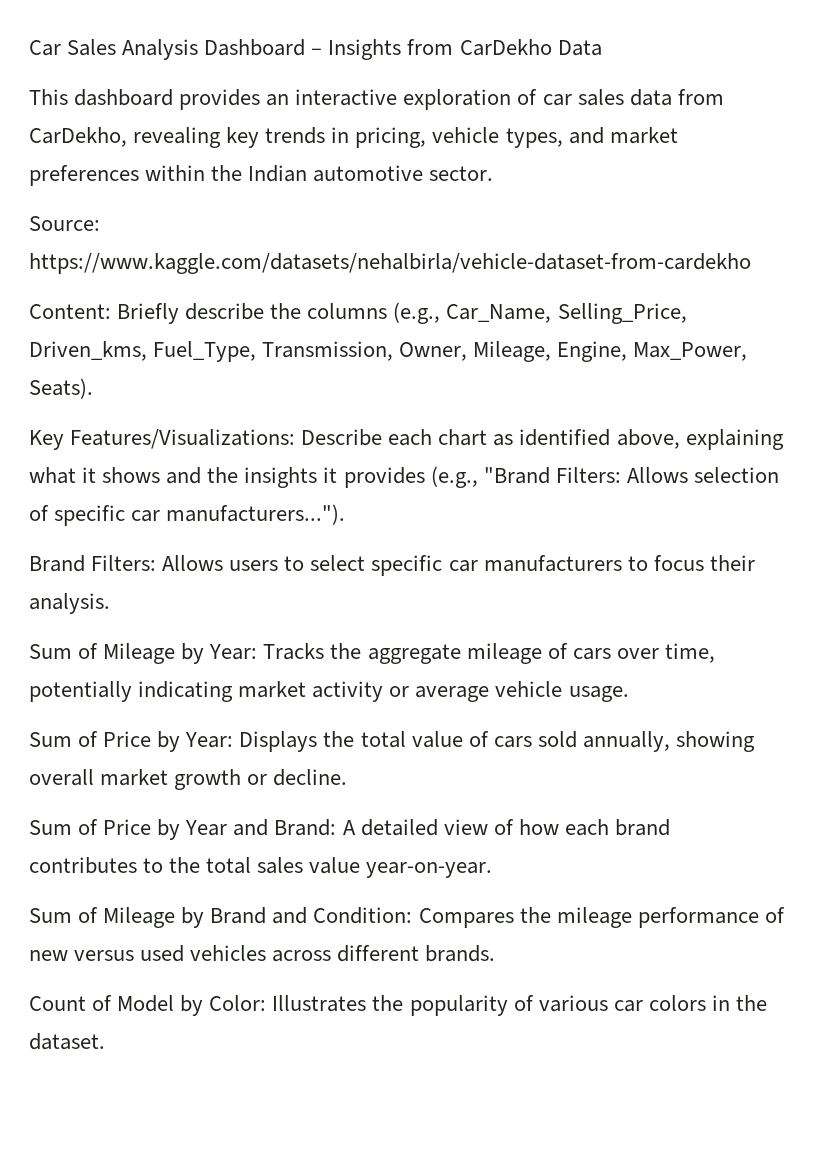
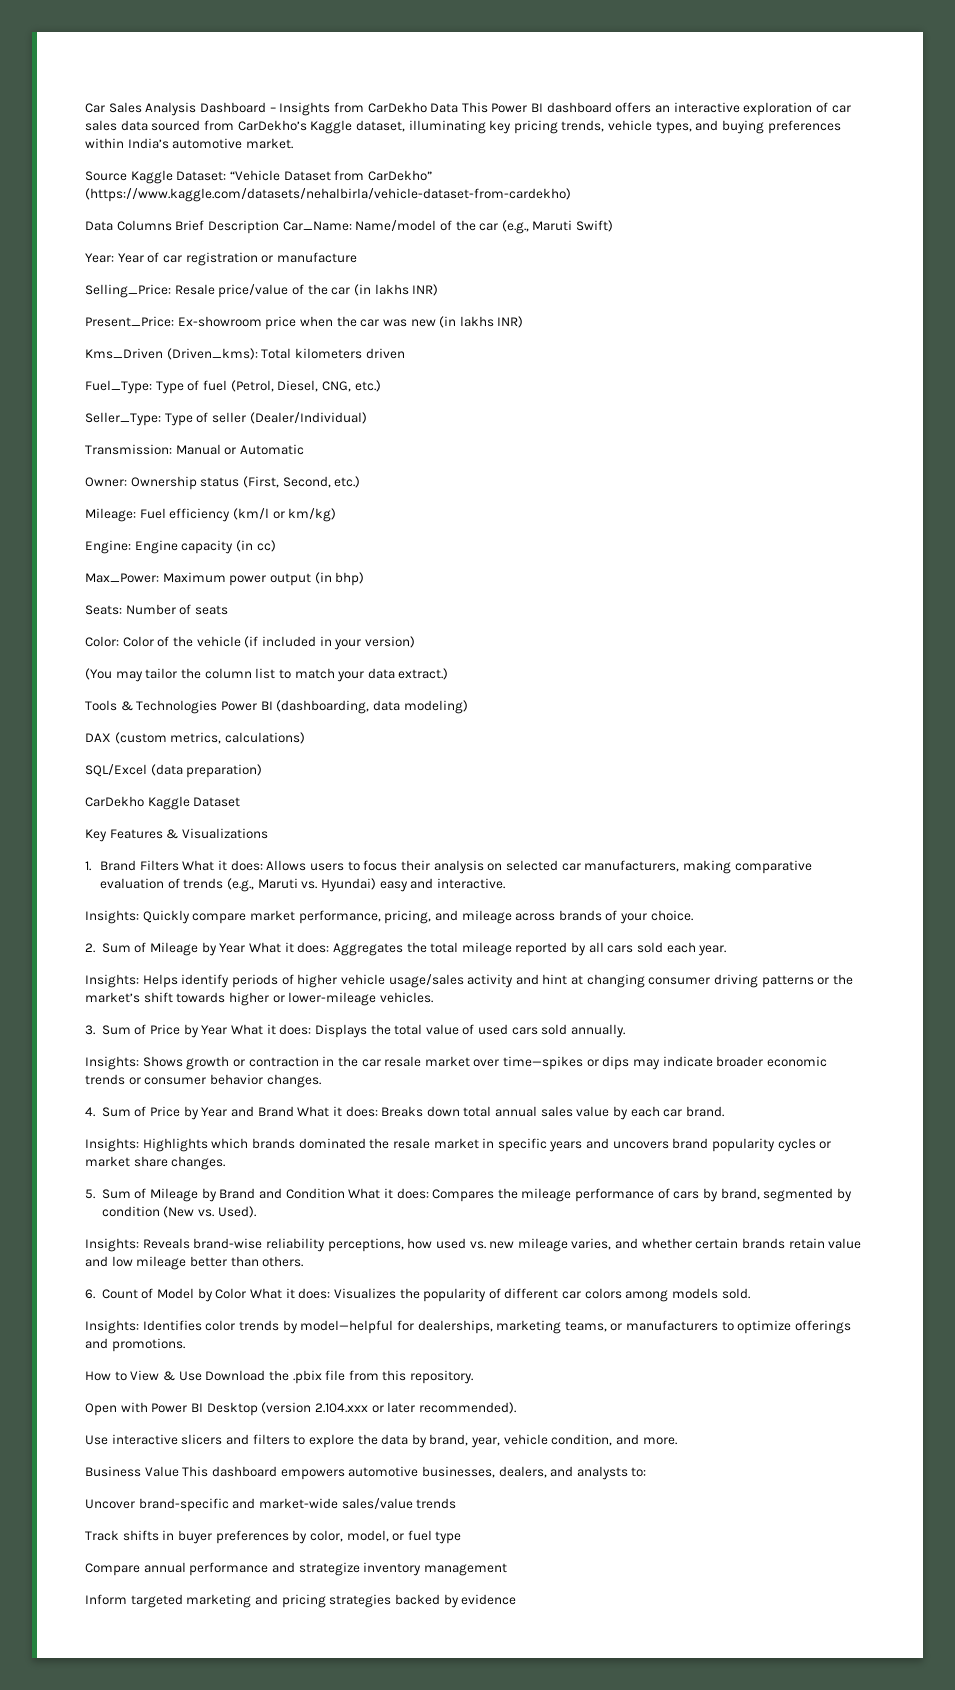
- Car Sales Analysis Dashboard – Insights from CarDekho Data
- This dashboard provides an interactive exploration of car sales data from CarDekho, revealing key trends in pricing, vehicle types, and market preferences within the Indian automotive sector.
- Source: https://www.kaggle.com/datasets/nehalbirla/vehicle-dataset-from-cardekho
- Content: Briefly describe the columns (e.g., Car_Name, Selling_Price, Driven_kms, Fuel_Type, Transmission, Owner, Mileage, Engine, Max_Power, Seats).
- Key Features/Visualizations: Describe each chart as identified above, explaining what it shows and the insights it provides (e.g., "Brand Filters: Allows selection of specific car manufacturers...").
- Brand Filters: Allows users to select specific car manufacturers to focus their analysis.
- Sum of Mileage by Year: Tracks the aggregate mileage of cars over time, potentially indicating market activity or average vehicle usage.
- Sum of Price by Year: Displays the total value of cars sold annually, showing overall market growth or decline.
- Sum of Price by Year and Brand: A detailed view of how each brand contributes to the total sales value year-on-year.
- Sum of Mileage by Brand and Condition: Compares the mileage performance of new versus used vehicles across different brands.
- Count of Model by Color: Illustrates the popularity of various car colors in the dataset.
+ Car Sales Analysis Dashboard – Insights from CarDekho Data This Power BI dashboard offers an interactive exploration of car sales data sourced from CarDekho’s Kaggle dataset, illuminating key pricing trends, vehicle types, and buying preferences within India’s automotive market.
+ Source Kaggle Dataset: “Vehicle Dataset from CarDekho” (https://www.kaggle.com/datasets/nehalbirla/vehicle-dataset-from-cardekho)
+ Data Columns Brief Description Car_Name: Name/model of the car (e.g., Maruti Swift)
+ Year: Year of car registration or manufacture
+ Selling_Price: Resale price/value of the car (in lakhs INR)
+ Present_Price: Ex-showroom price when the car was new (in lakhs INR)
+ Kms_Driven (Driven_kms): Total kilometers driven
+ Fuel_Type: Type of fuel (Petrol, Diesel, CNG, etc.)
+ Seller_Type: Type of seller (Dealer/Individual)
+ Transmission: Manual or Automatic
+ Owner: Ownership status (First, Second, etc.)
+ Mileage: Fuel efficiency (km/l or km/kg)
+ Engine: Engine capacity (in cc)
+ Max_Power: Maximum power output (in bhp)
+ Seats: Number of seats
+ Color: Color of the vehicle (if included in your version)
+ (You may tailor the column list to match your data extract.)
+ Tools & Technologies Power BI (dashboarding, data modeling)
+ DAX (custom metrics, calculations)
+ SQL/Excel (data preparation)
+ CarDekho Kaggle Dataset
+ Key Features & Visualizations
+ 1. Brand Filters What it does: Allows users to focus their analysis on selected car manufacturers, making comparative evaluation of trends (e.g., Maruti vs. Hyundai) easy and interactive.
+ Insights: Quickly compare market performance, pricing, and mileage across brands of your choice.
+ 2. Sum of Mileage by Year What it does: Aggregates the total mileage reported by all cars sold each year.
+ Insights: Helps identify periods of higher vehicle usage/sales activity and hint at changing consumer driving patterns or the market’s shift towards higher or lower-mileage vehicles.
+ 3. Sum of Price by Year What it does: Displays the total value of used cars sold annually.
+ Insights: Shows growth or contraction in the car resale market over time—spikes or dips may indicate broader economic trends or consumer behavior changes.
+ 4. Sum of Price by Year and Brand What it does: Breaks down total annual sales value by each car brand.
+ Insights: Highlights which brands dominated the resale market in specific years and uncovers brand popularity cycles or market share changes.
+ 5. Sum of Mileage by Brand and Condition What it does: Compares the mileage performance of cars by brand, segmented by condition (New vs. Used).
+ Insights: Reveals brand-wise reliability perceptions, how used vs. new mileage varies, and whether certain brands retain value and low mileage better than others.
+ 6. Count of Model by Color What it does: Visualizes the popularity of different car colors among models sold.
+ Insights: Identifies color trends by model—helpful for dealerships, marketing teams, or manufacturers to optimize offerings and promotions.
+ How to View & Use Download the .pbix file from this repository.
+ Open with Power BI Desktop (version 2.104.xxx or later recommended).
+ Use interactive slicers and filters to explore the data by brand, year, vehicle condition, and more.
+ Business Value This dashboard empowers automotive businesses, dealers, and analysts to:
+ Uncover brand-specific and market-wide sales/value trends
+ Track shifts in buyer preferences by color, model, or fuel type
+ Compare annual performance and strategize inventory management
+ Inform targeted marketing and pricing strategies backed by evidence

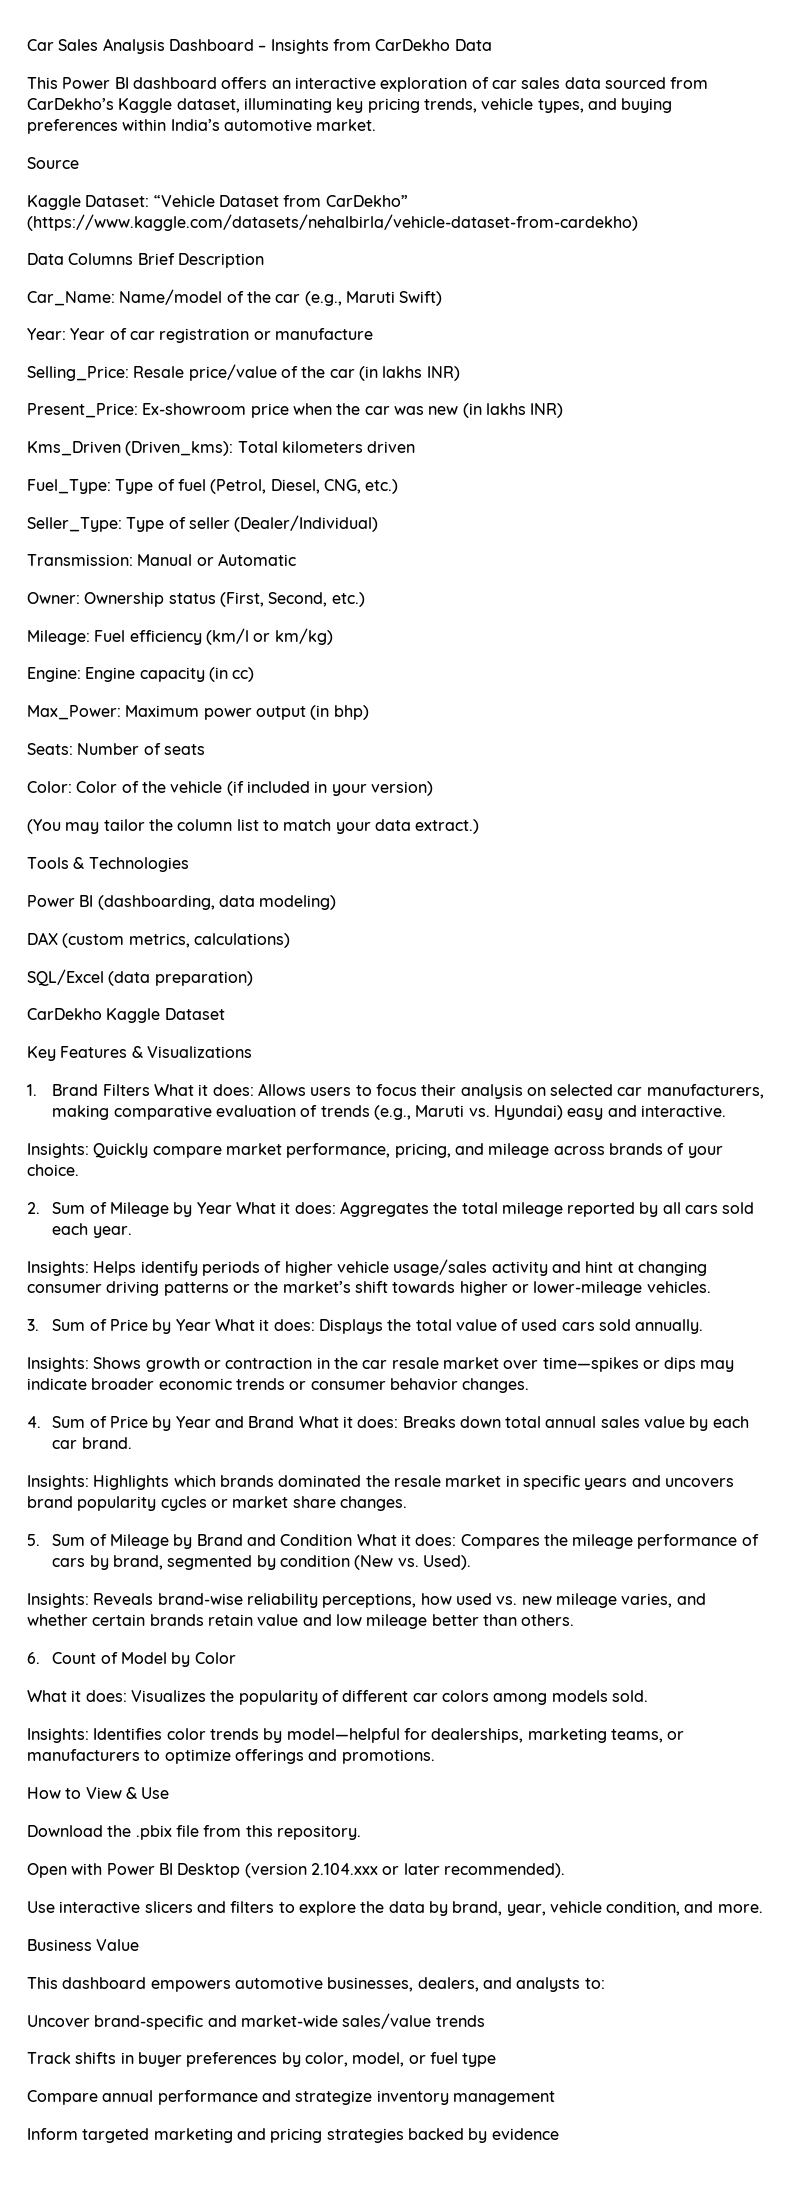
- Car Sales Analysis Dashboard – Insights from CarDekho Data This Power BI dashboard offers an interactive exploration of car sales data sourced from CarDekho’s Kaggle dataset, illuminating key pricing trends, vehicle types, and buying preferences within India’s automotive market.
+ Car Sales Analysis Dashboard – Insights from CarDekho Data
+ This Power BI dashboard offers an interactive exploration of car sales data sourced from CarDekho’s Kaggle dataset, illuminating key pricing trends, vehicle types, and buying preferences within India’s automotive market.
- Source Kaggle Dataset: “Vehicle Dataset from CarDekho” (https://www.kaggle.com/datasets/nehalbirla/vehicle-dataset-from-cardekho)
+ Source
+ Kaggle Dataset: “Vehicle Dataset from CarDekho” (https://www.kaggle.com/datasets/nehalbirla/vehicle-dataset-from-cardekho)
- Data Columns Brief Description Car_Name: Name/model of the car (e.g., Maruti Swift)
+ Data Columns Brief Description
+ Car_Name: Name/model of the car (e.g., Maruti Swift)
- Tools & Technologies Power BI (dashboarding, data modeling)
+ Tools & Technologies
+ Power BI (dashboarding, data modeling)
- 6. Count of Model by Color What it does: Visualizes the popularity of different car colors among models sold.
+ 6. Count of Model by Color
+ What it does: Visualizes the popularity of different car colors among models sold.
- How to View & Use Download the .pbix file from this repository.
+ How to View & Use
+ Download the .pbix file from this repository.
- Business Value This dashboard empowers automotive businesses, dealers, and analysts to:
+ Business Value
+ This dashboard empowers automotive businesses, dealers, and analysts to:

